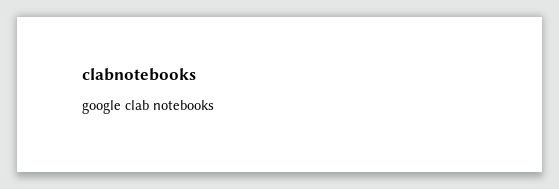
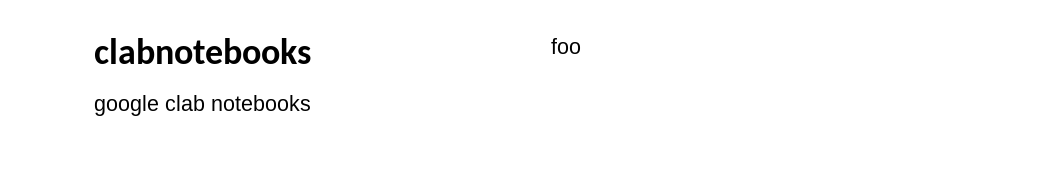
+ foo

